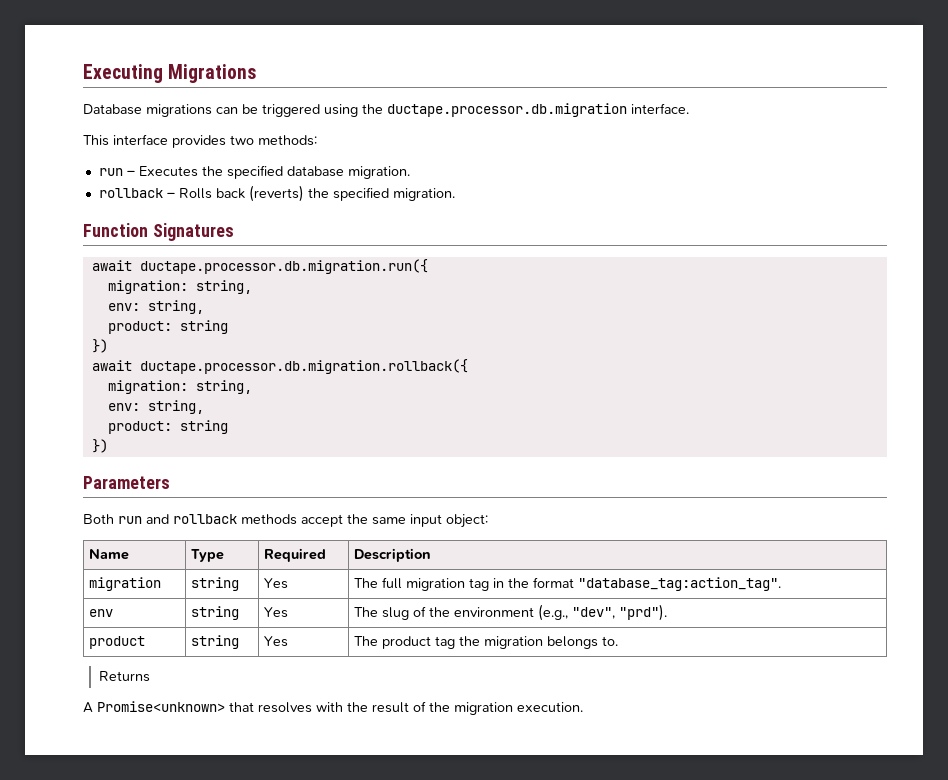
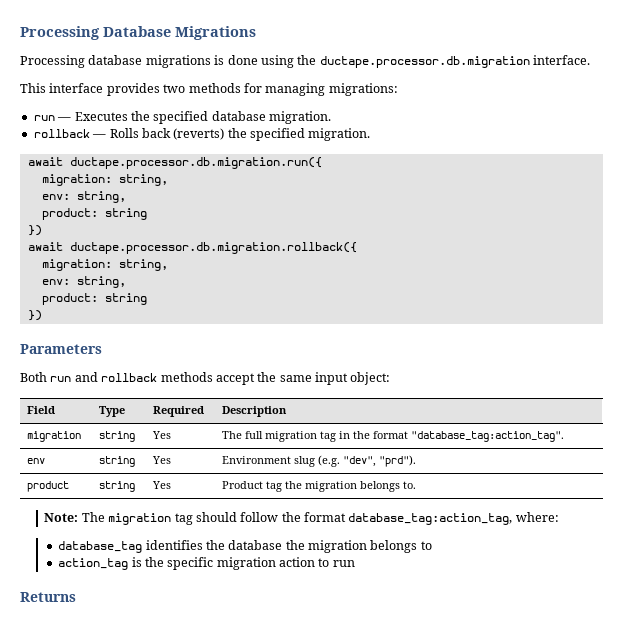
- Executing Migrations
+ Processing Database Migrations
- Database migrations can be triggered using the ductape.processor.db.migration interface.
+ Processing database migrations is done using the ductape.processor.db.migration interface.
- This interface provides two methods:
- run – Executes the specified database migration.
+ This interface provides two methods for managing migrations:
+ run — Executes the specified database migration.
- rollback – Rolls back (reverts) the specified migration.
+ rollback — Rolls back (reverts) the specified migration.
- Function Signatures
- Name | Type | Required | Description
+ Field | Type | Required | Description
- env | string | Yes | The slug of the environment (e.g., "dev", "prd").
+ env | string | Yes | Environment slug (e.g. "dev", "prd").
- product | string | Yes | The product tag the migration belongs to.
+ product | string | Yes | Product tag the migration belongs to.
+ Note: The migration tag should follow the format database_tag:action_tag, where:
+ database_tag identifies the database the migration belongs to
+ action_tag is the specific migration action to run
  Returns
- A Promise<unknown> that resolves with the result of the migration execution.

